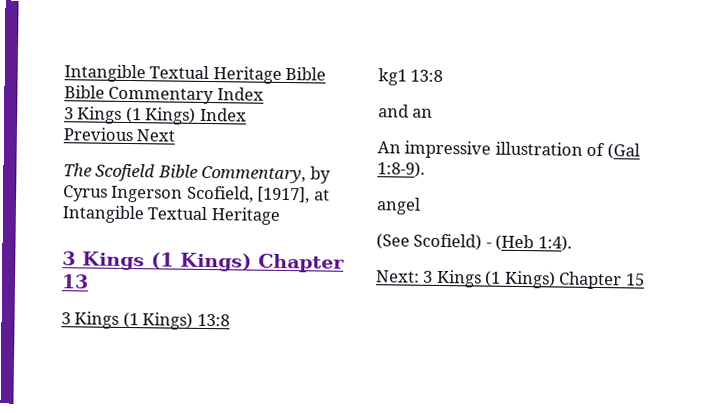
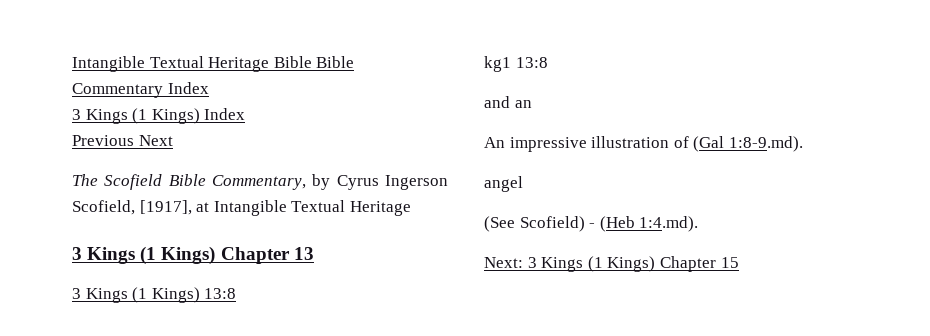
- An impressive illustration of (Gal 1:8-9).
+ An impressive illustration of (Gal 1:8-9.md).
- (See Scofield) - (Heb 1:4).
+ (See Scofield) - (Heb 1:4.md).

